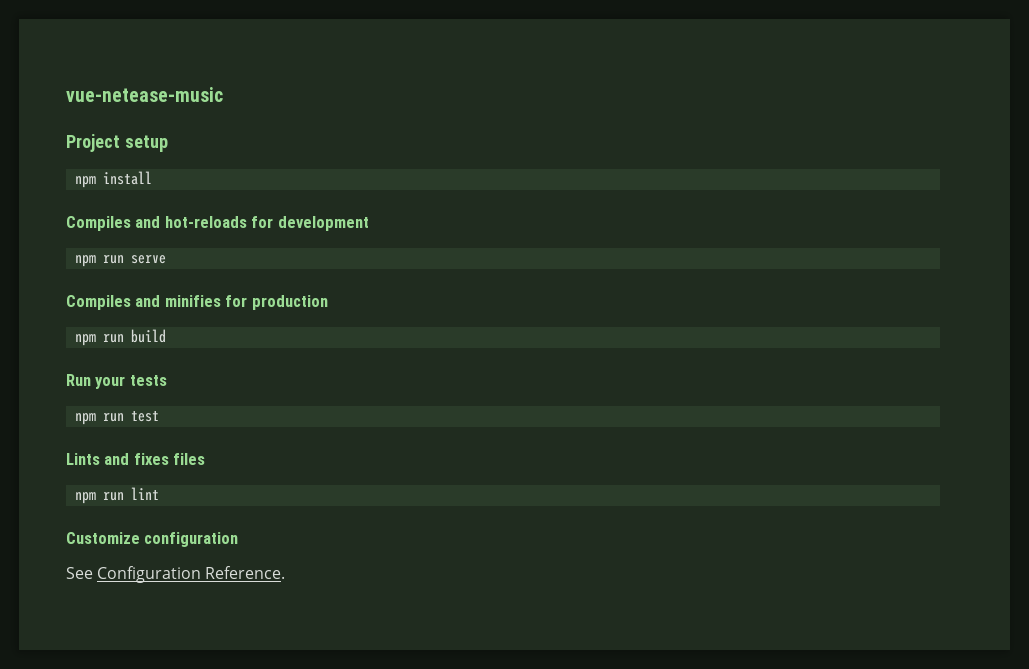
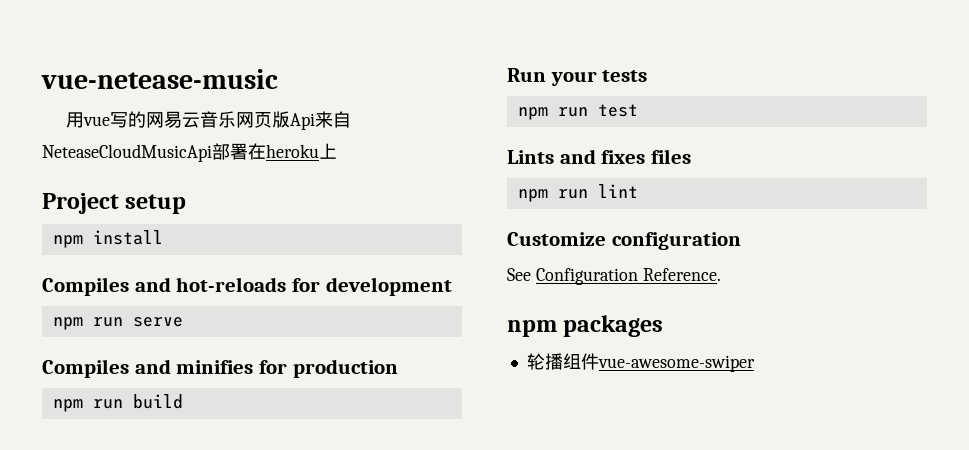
+ 用vue写的网易云音乐网页版Api来自NeteaseCloudMusicApi部署在heroku上
+ npm packages
+ 轮播组件vue-awesome-swiper

